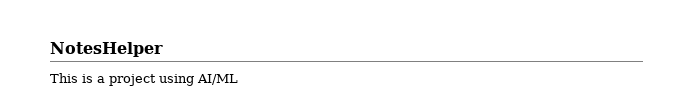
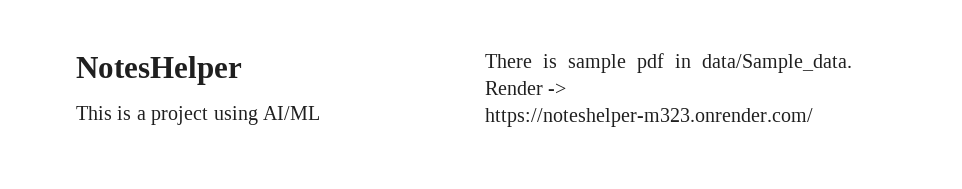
+ There is sample pdf in data/Sample_data. Render -> https://noteshelper-m323.onrender.com/

